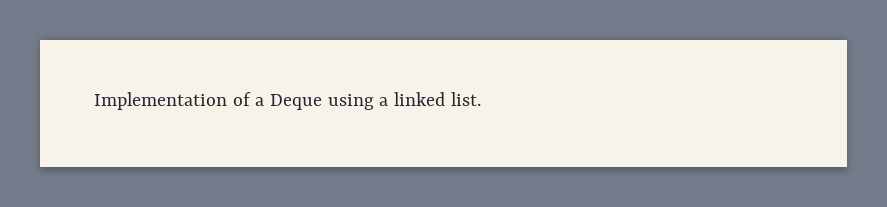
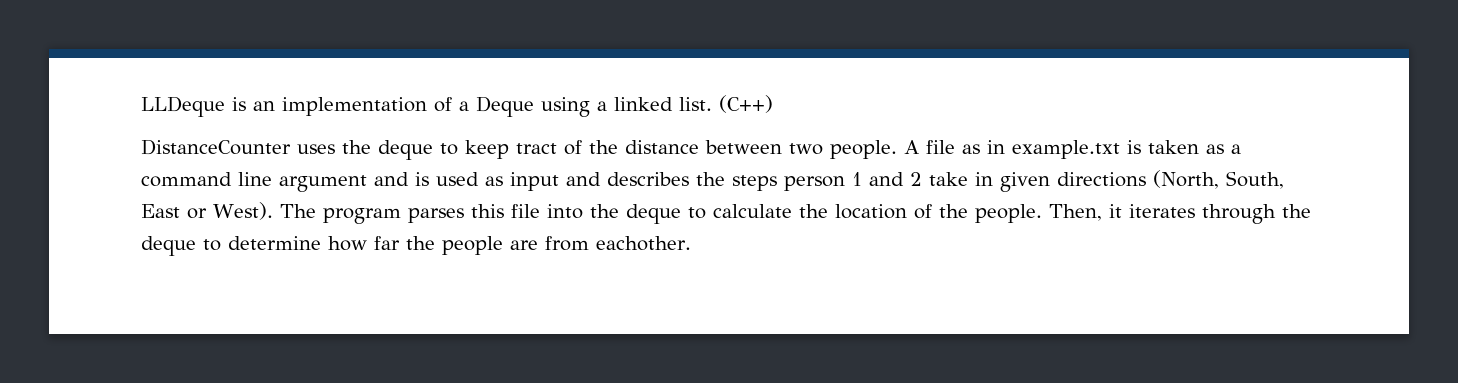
- Implementation of a Deque using a linked list.
+ LLDeque is an implementation of a Deque using a linked list.
+ (C++)
+ DistanceCounter uses the deque to keep tract of the distance between two people. A file as in example.txt is taken as a command line argument and is used as input and describes the steps person 1 and 2 take in given directions (North, South, East or West). The program parses this file into the deque to calculate the location of the people. Then, it iterates through the deque to determine how far the people are from eachother.

